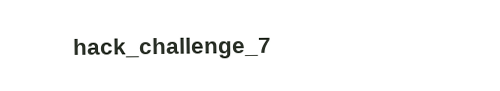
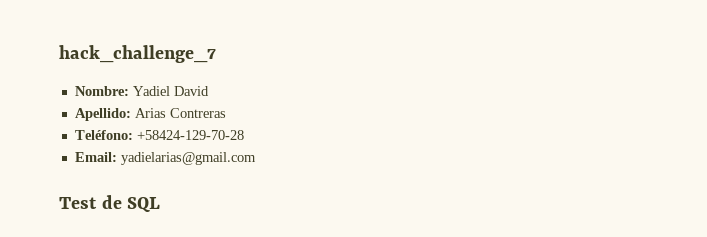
+ Nombre: Yadiel David
+ Apellido: Arias Contreras
+ Teléfono: +58424-129-70-28
+ Email: yadielarias@gmail.com
+ Test de SQL

